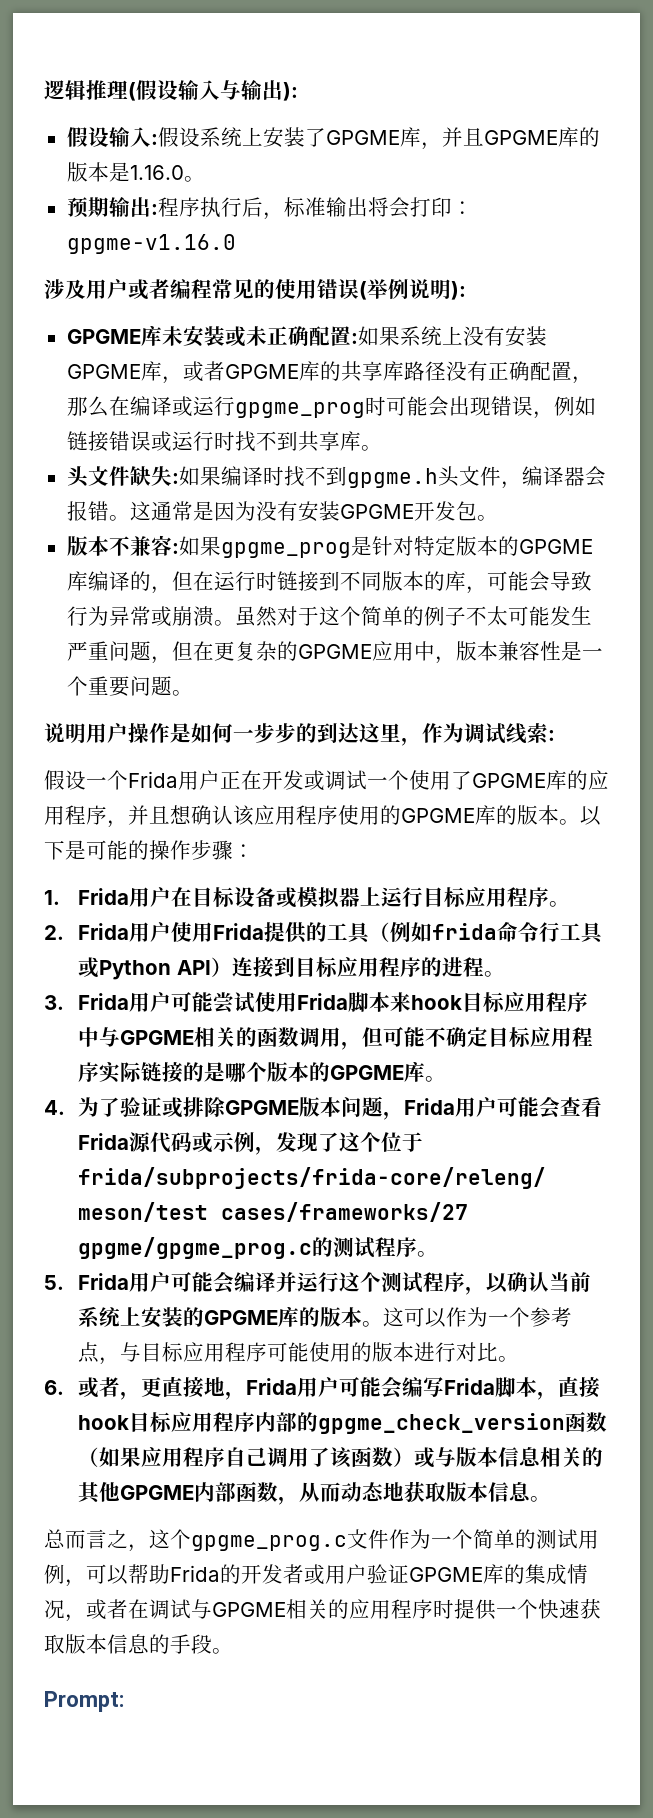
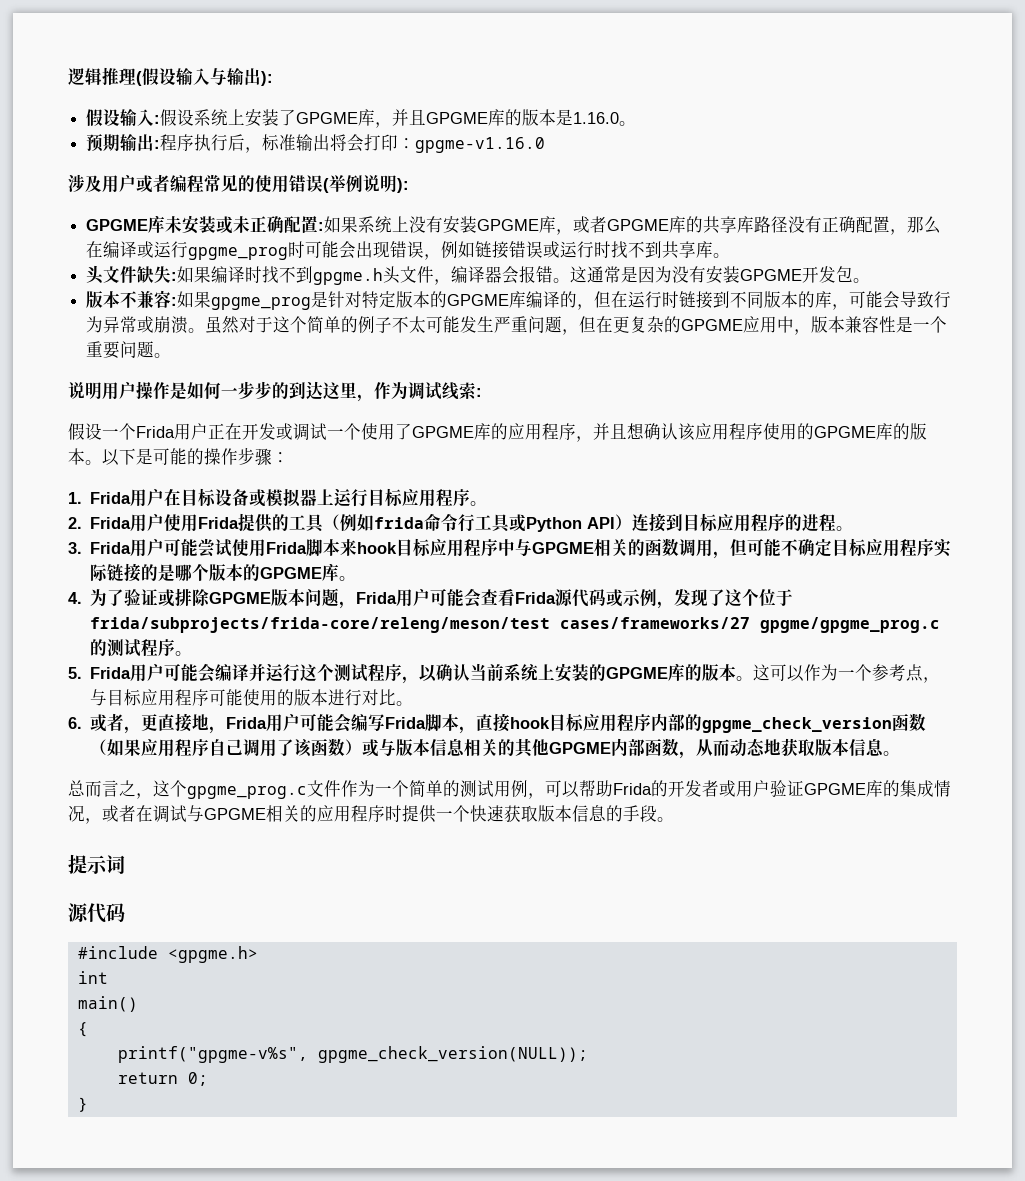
- Prompt:
+ 提示词
+ 源代码
+ #include <gpgme.h>
+ int
+ main()
+ {
+ printf("gpgme-v%s", gpgme_check_version(NULL));
+ return 0;
+ }

